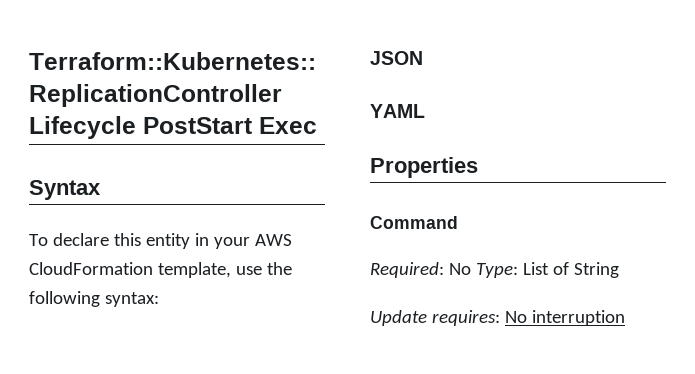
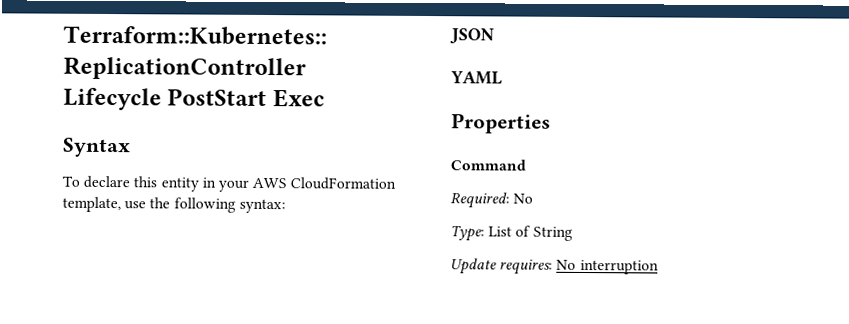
- Required: No Type: List of String
+ Required: No
+ Type: List of String

